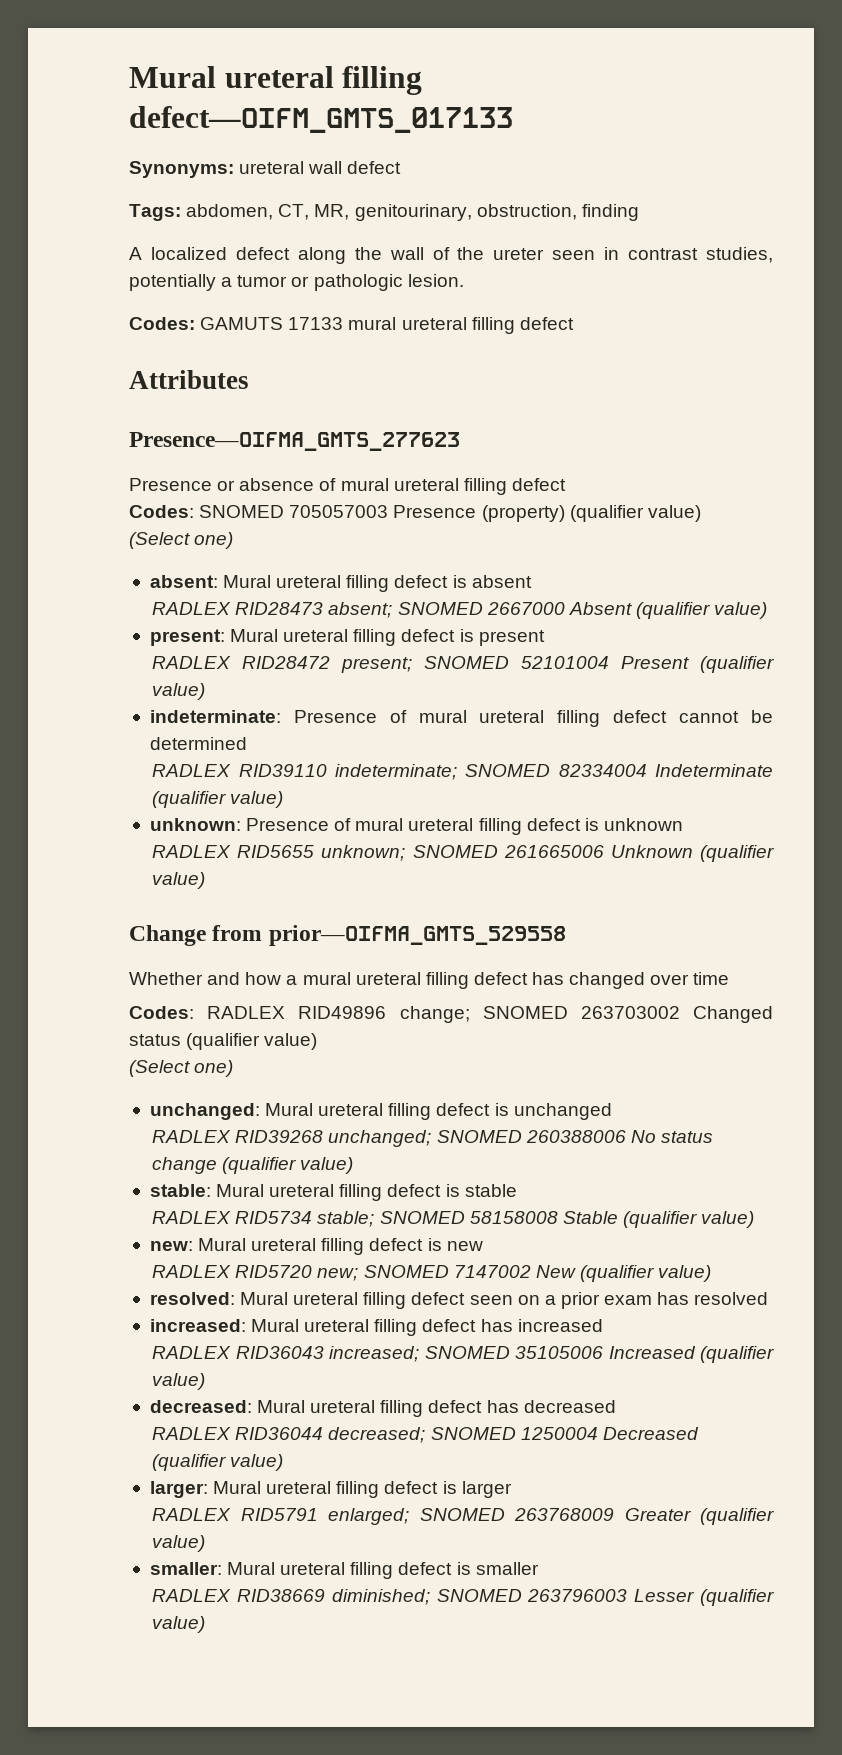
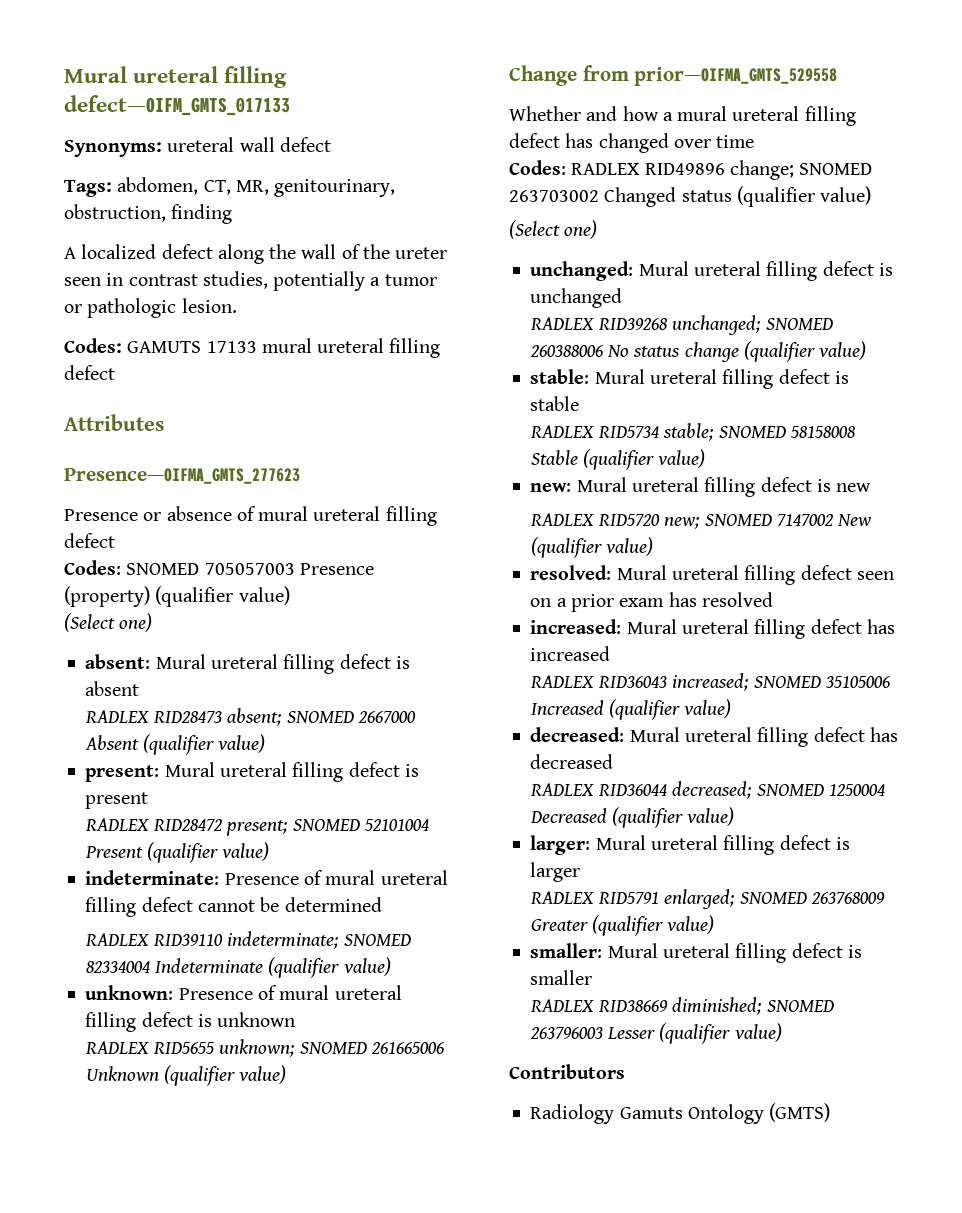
+ Contributors
+ Radiology Gamuts Ontology (GMTS)

